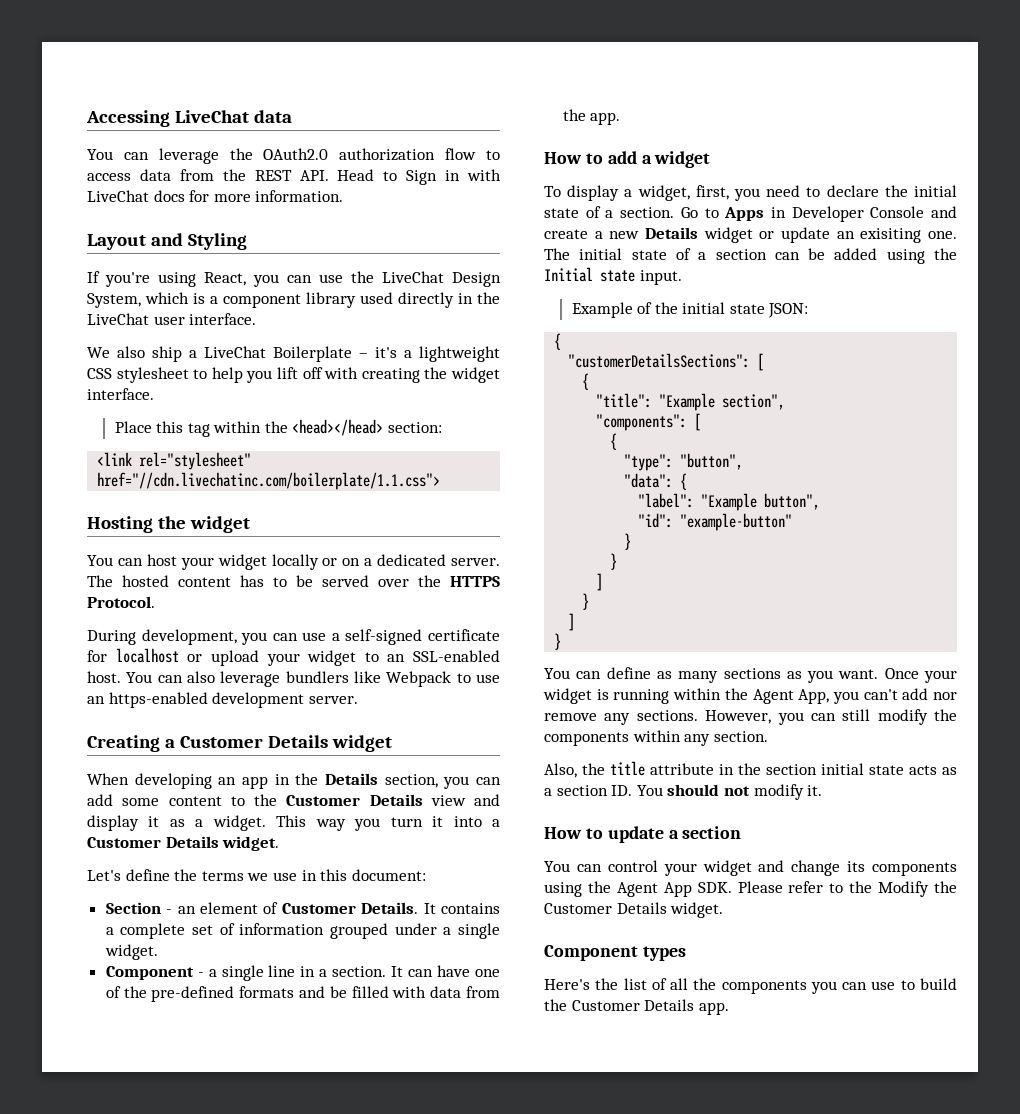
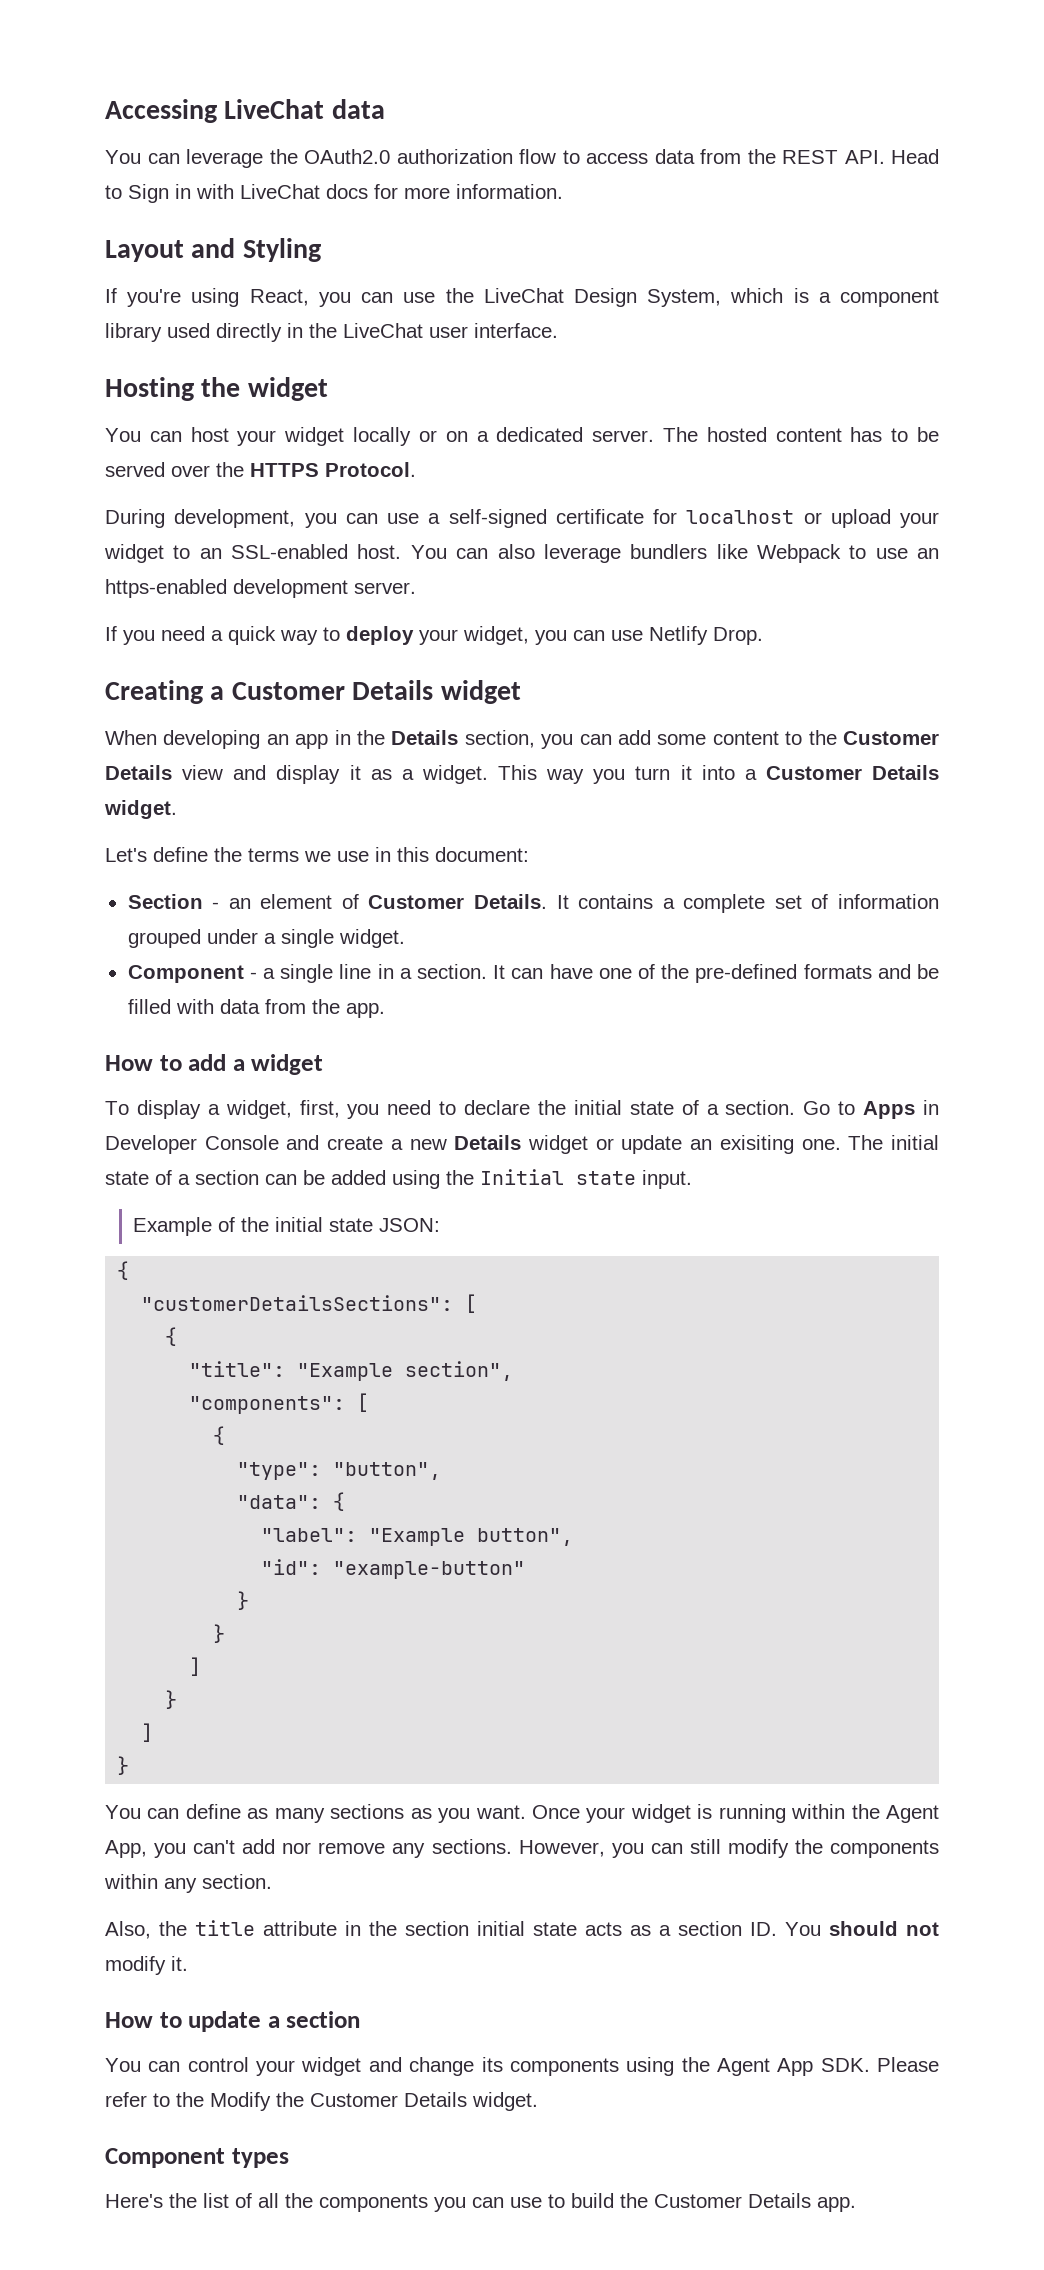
- We also ship a LiveChat Boilerplate – it's a lightweight CSS stylesheet to help you lift off with creating the widget interface.
- Place this tag within the <head></head> section:
- <link rel="stylesheet" href="//cdn.livechatinc.com/boilerplate/1.1.css">
+ If you need a quick way to deploy your widget, you can use Netlify Drop.

